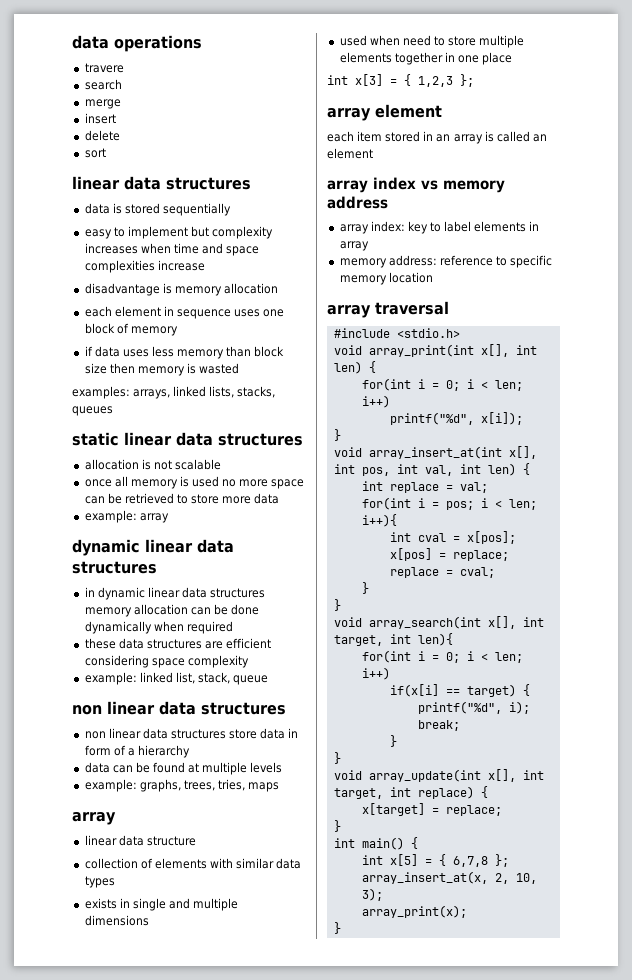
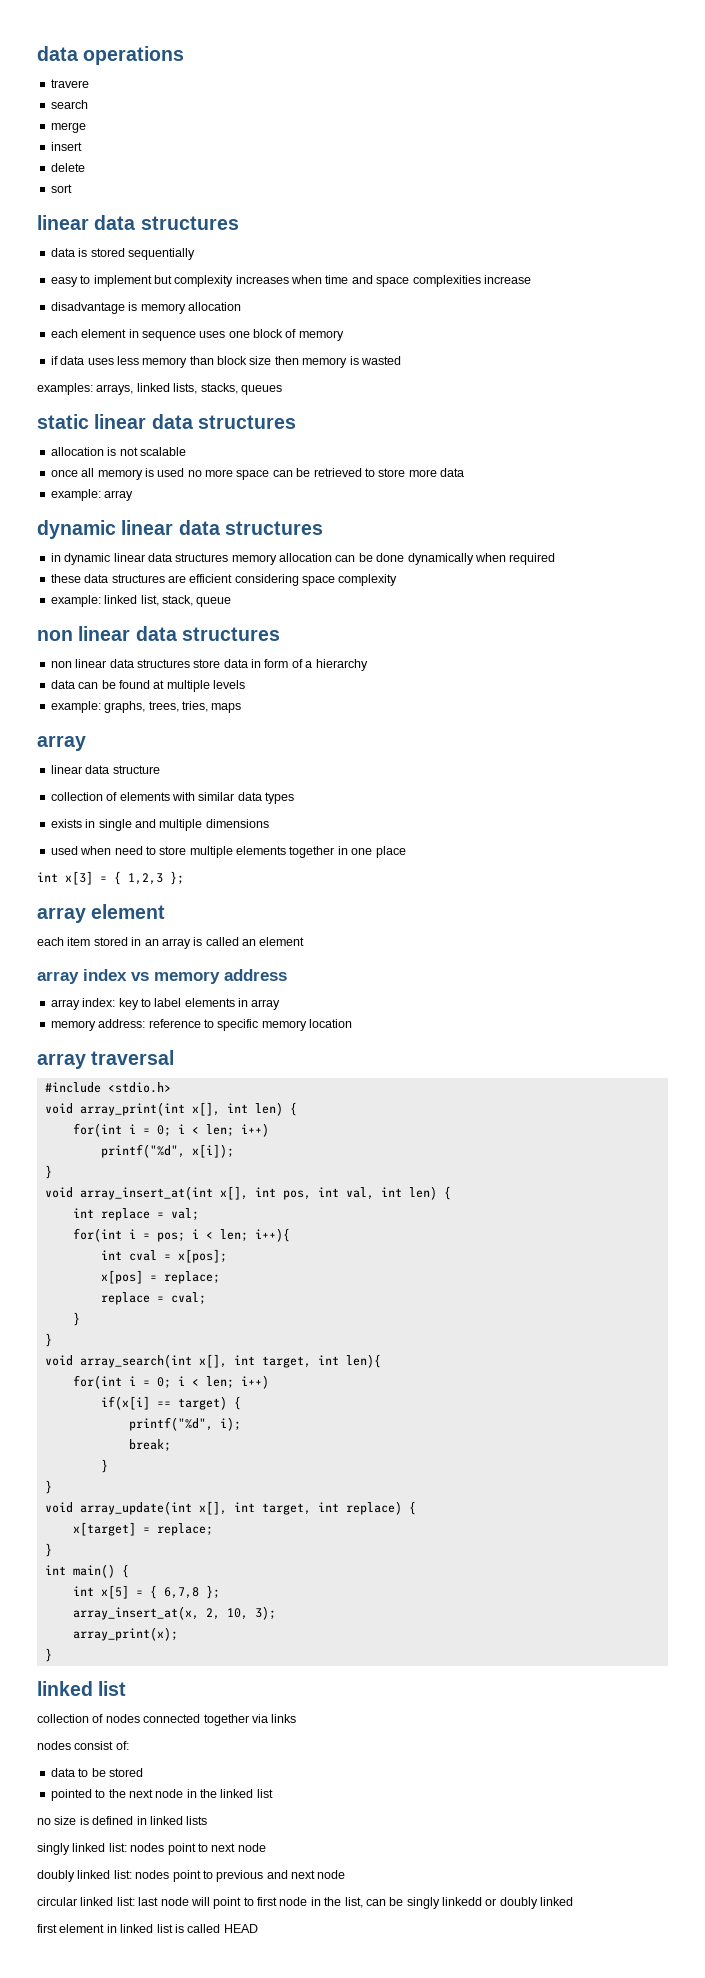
  array_print(x);
  }
+ linked list
+ collection of nodes connected together via links
+ nodes consist of:
+ data to be stored
+ pointed to the next node in the linked list
+ no size is defined in linked lists
+ singly linked list: nodes point to next node
+ doubly linked list: nodes point to previous and next node
+ circular linked list: last node will point to first node in the list, can be singly linkedd or doubly linked
+ first element in linked list is called HEAD

